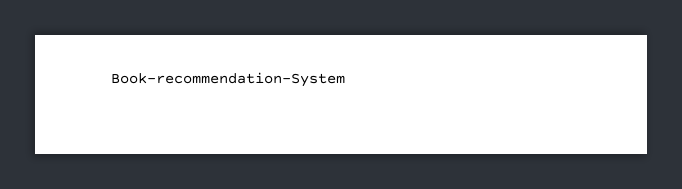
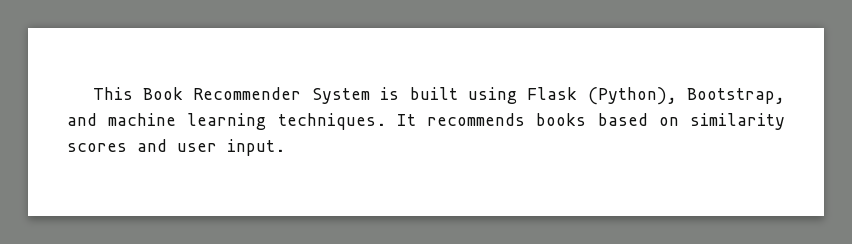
- Book-recommendation-System
+ This Book Recommender System is built using Flask (Python), Bootstrap, and machine learning techniques. It recommends books based on similarity scores and user input.

